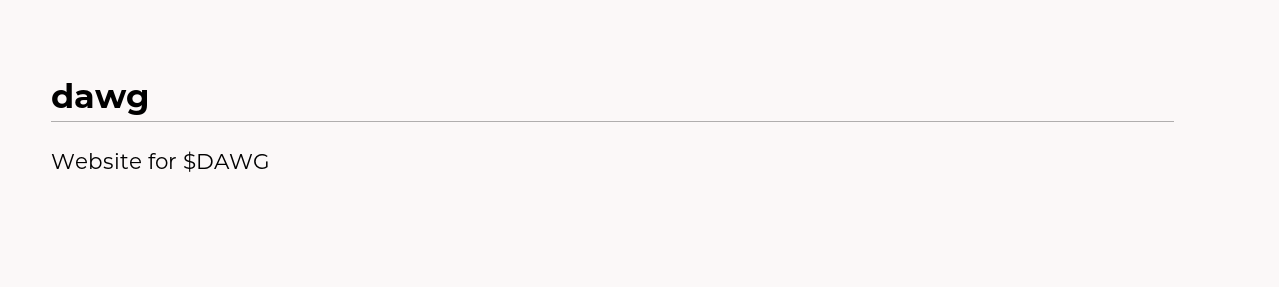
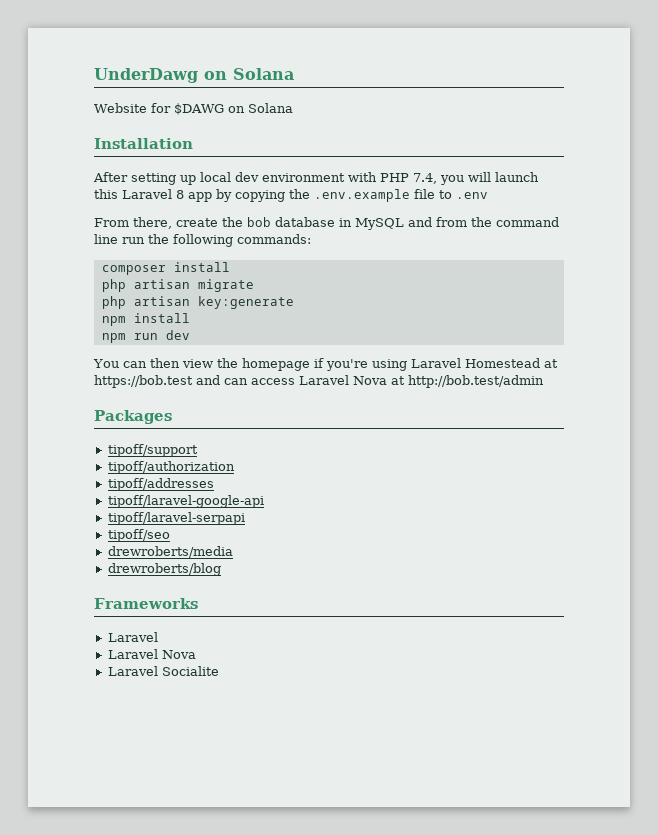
- dawg
+ UnderDawg on Solana
- Website for $DAWG
+ Website for $DAWG on Solana
+ Installation
+ After setting up local dev environment with PHP 7.4, you will launch this Laravel 8 app by copying the .env.example file to .env
+ From there, create the bob database in MySQL and from the command line run the following commands:
+ composer install
+ php artisan migrate
+ php artisan key:generate
+ npm install
+ npm run dev
+ You can then view the homepage if you're using Laravel Homestead at https://bob.test and can access Laravel Nova at http://bob.test/admin
+ Packages
+ tipoff/support
+ tipoff/authorization
+ tipoff/addresses
+ tipoff/laravel-google-api
+ tipoff/laravel-serpapi
+ tipoff/seo
+ drewroberts/media
+ drewroberts/blog
+ Frameworks
+ Laravel
+ Laravel Nova
+ Laravel Socialite

